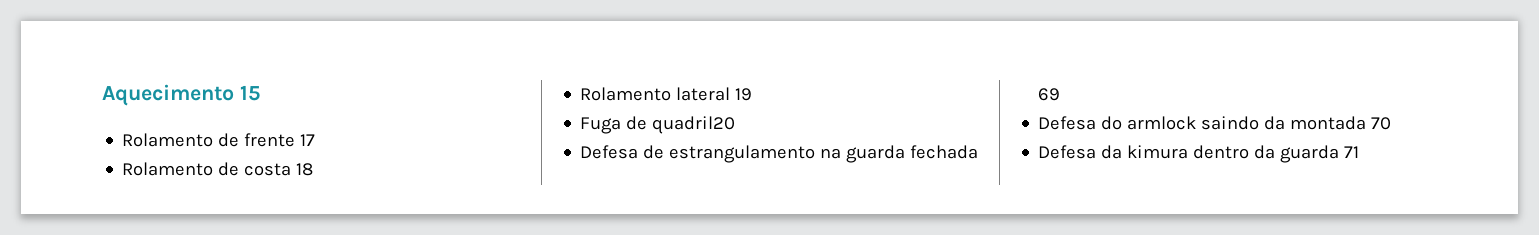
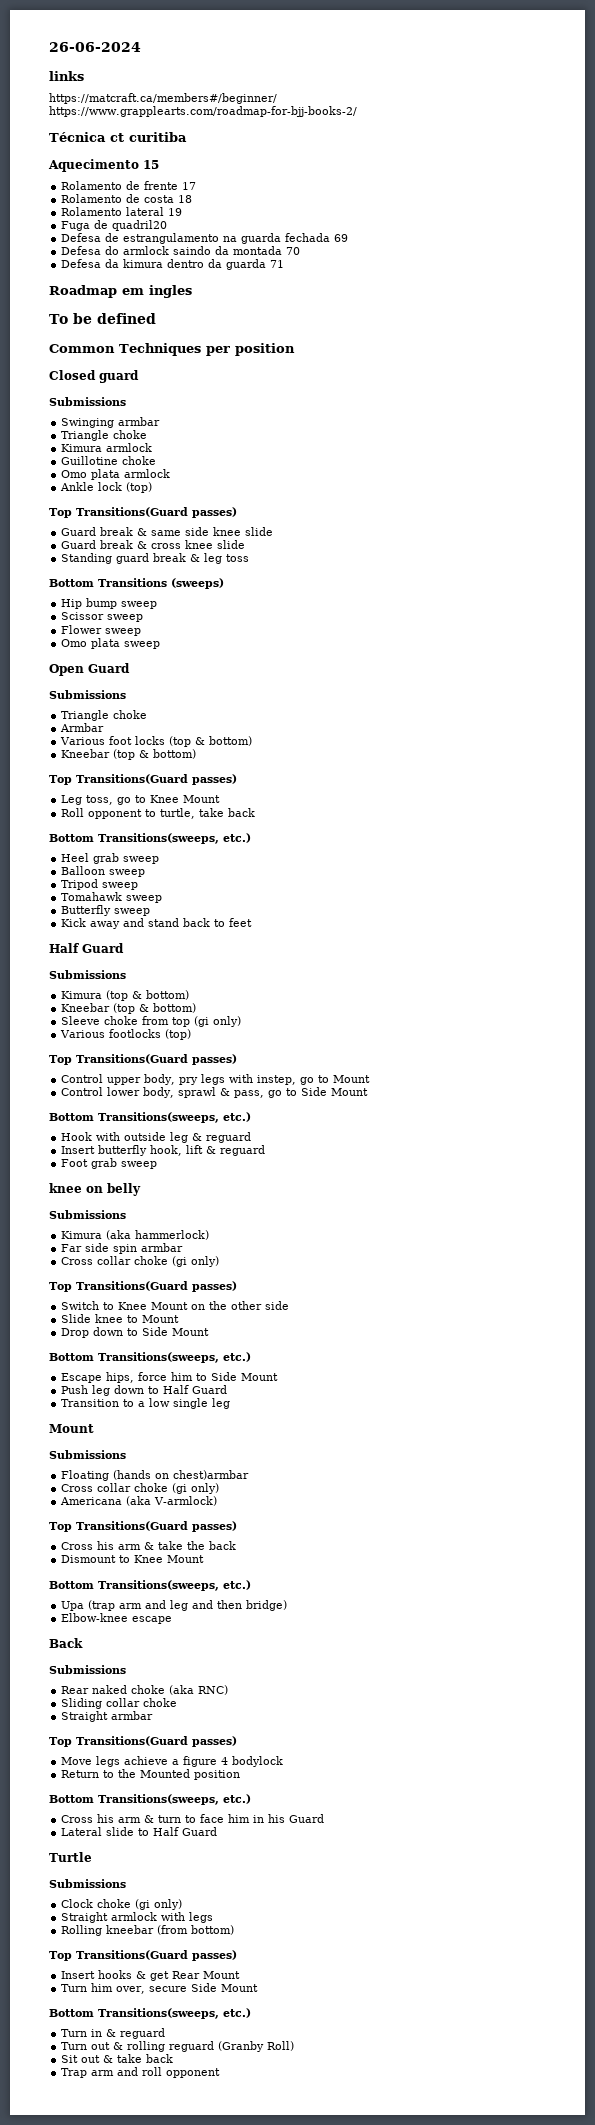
+ 26-06-2024
+ links
+ https://matcraft.ca/members#/beginner/ https://www.grapplearts.com/roadmap-for-bjj-books-2/
+ Técnica ct curitiba
+ Roadmap em ingles
+ To be defined
+ Common Techniques per position
+ Closed guard
+ Submissions
+ Swinging armbar
+ Triangle choke
+ Kimura armlock
+ Guillotine choke
+ Omo plata armlock
+ Ankle lock (top)
+ Top Transitions(Guard passes)
+ Guard break & same side knee slide
+ Guard break & cross knee slide
+ Standing guard break & leg toss
+ Bottom Transitions (sweeps)
+ Hip bump sweep
+ Scissor sweep
+ Flower sweep
+ Omo plata sweep
+ Open Guard
+ Submissions
+ Triangle choke
+ Armbar
+ Various foot locks (top & bottom)
+ Kneebar (top & bottom)
+ Top Transitions(Guard passes)
+ Leg toss, go to Knee Mount
+ Roll opponent to turtle, take back
+ Bottom Transitions(sweeps, etc.)
+ Heel grab sweep
+ Balloon sweep
+ Tripod sweep
+ Tomahawk sweep
+ Butterfly sweep
+ Kick away and stand back to feet
+ Half Guard
+ Submissions
+ Kimura (top & bottom)
+ Kneebar (top & bottom)
+ Sleeve choke from top (gi only)
+ Various footlocks (top)
+ Top Transitions(Guard passes)
+ Control upper body, pry legs with instep, go to Mount
+ Control lower body, sprawl & pass, go to Side Mount
+ Bottom Transitions(sweeps, etc.)
+ Hook with outside leg & reguard
+ Insert butterfly hook, lift & reguard
+ Foot grab sweep
+ knee on belly
+ Submissions
+ Kimura (aka hammerlock)
+ Far side spin armbar
+ Cross collar choke (gi only)
+ Top Transitions(Guard passes)
+ Switch to Knee Mount on the other side
+ Slide knee to Mount
+ Drop down to Side Mount
+ Bottom Transitions(sweeps, etc.)
+ Escape hips, force him to Side Mount
+ Push leg down to Half Guard
+ Transition to a low single leg
+ Mount
+ Submissions
+ Floating (hands on chest)armbar
+ Cross collar choke (gi only)
+ Americana (aka V-armlock)
+ Top Transitions(Guard passes)
+ Cross his arm & take the back
+ Dismount to Knee Mount
+ Bottom Transitions(sweeps, etc.)
+ Upa (trap arm and leg and then bridge)
+ Elbow-knee escape
+ Back
+ Submissions
+ Rear naked choke (aka RNC)
+ Sliding collar choke
+ Straight armbar
+ Top Transitions(Guard passes)
+ Move legs achieve a figure 4 bodylock
+ Return to the Mounted position
+ Bottom Transitions(sweeps, etc.)
+ Cross his arm & turn to face him in his Guard
+ Lateral slide to Half Guard
+ Turtle
+ Submissions
+ Clock choke (gi only)
+ Straight armlock with legs
+ Rolling kneebar (from bottom)
+ Top Transitions(Guard passes)
+ Insert hooks & get Rear Mount
+ Turn him over, secure Side Mount
+ Bottom Transitions(sweeps, etc.)
+ Turn in & reguard
+ Turn out & rolling reguard (Granby Roll)
+ Sit out & take back
+ Trap arm and roll opponent

